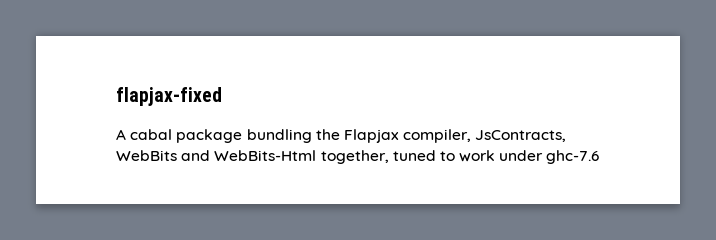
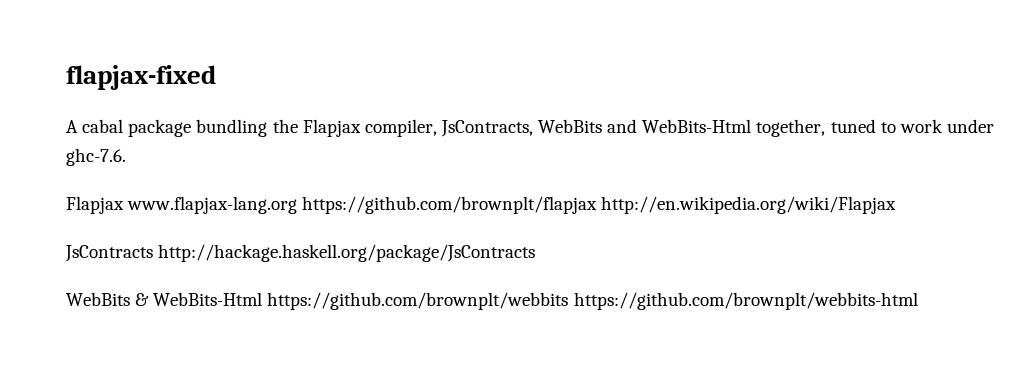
- A cabal package bundling the Flapjax compiler, JsContracts, WebBits and WebBits-Html together, tuned to work under ghc-7.6
+ A cabal package bundling the Flapjax compiler, JsContracts, WebBits and WebBits-Html together, tuned to work under ghc-7.6.
+ Flapjax www.flapjax-lang.org https://github.com/brownplt/flapjax http://en.wikipedia.org/wiki/Flapjax
+ JsContracts http://hackage.haskell.org/package/JsContracts
+ WebBits & WebBits-Html https://github.com/brownplt/webbits https://github.com/brownplt/webbits-html

